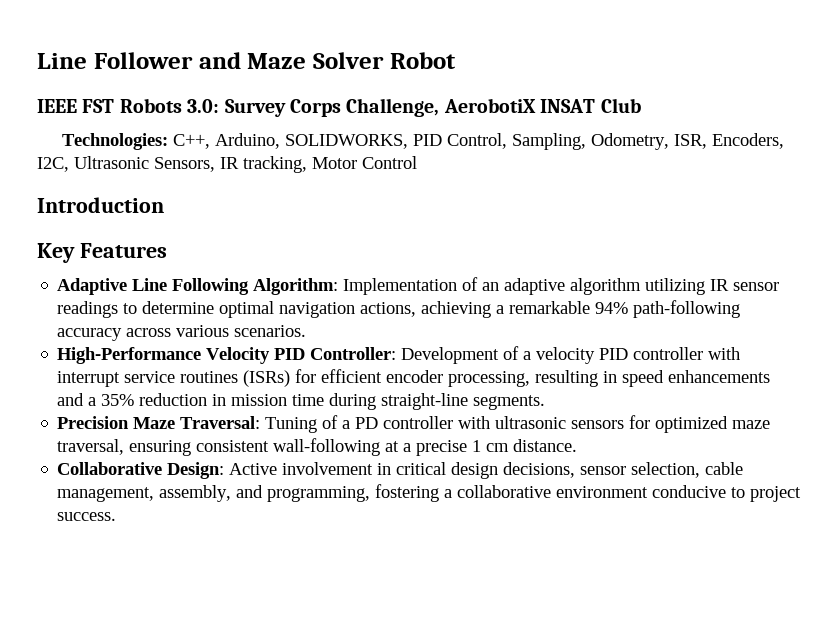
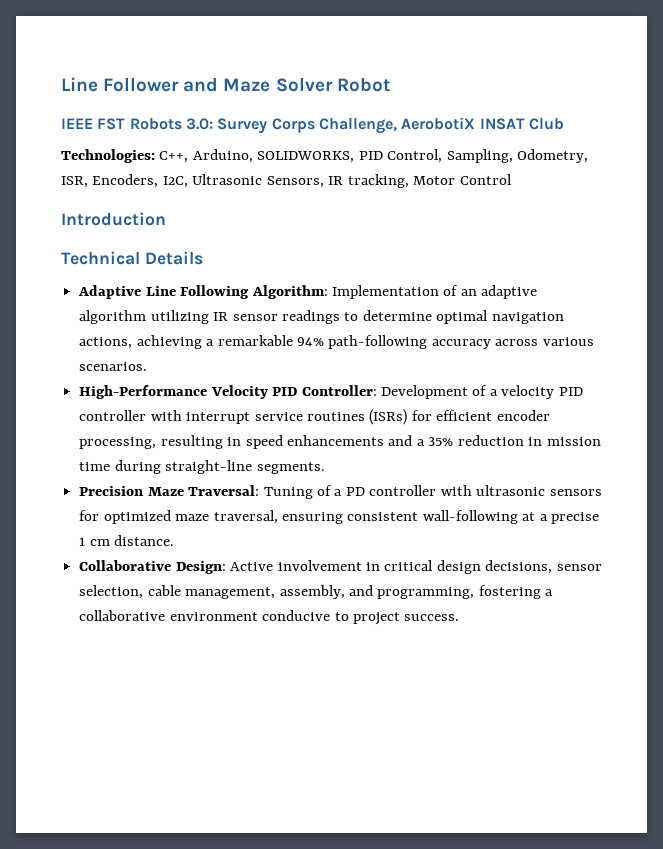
- Key Features
+ Technical Details

